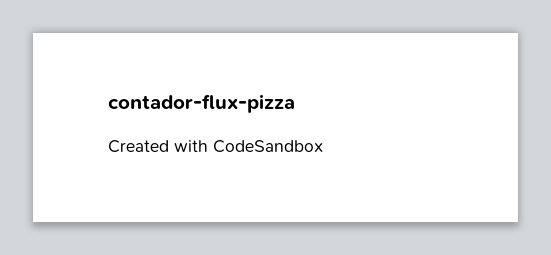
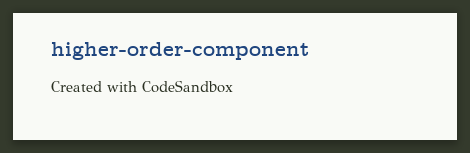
- contador-flux-pizza
+ higher-order-component

